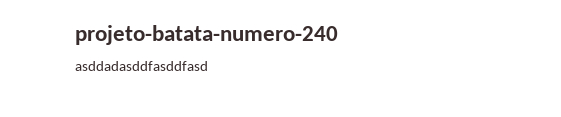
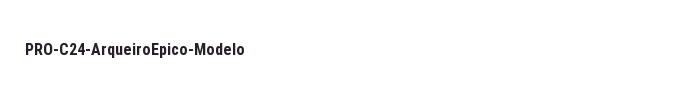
- projeto-batata-numero-240
- asddadasddfasddfasd
+ PRO-C24-ArqueiroEpico-Modelo

